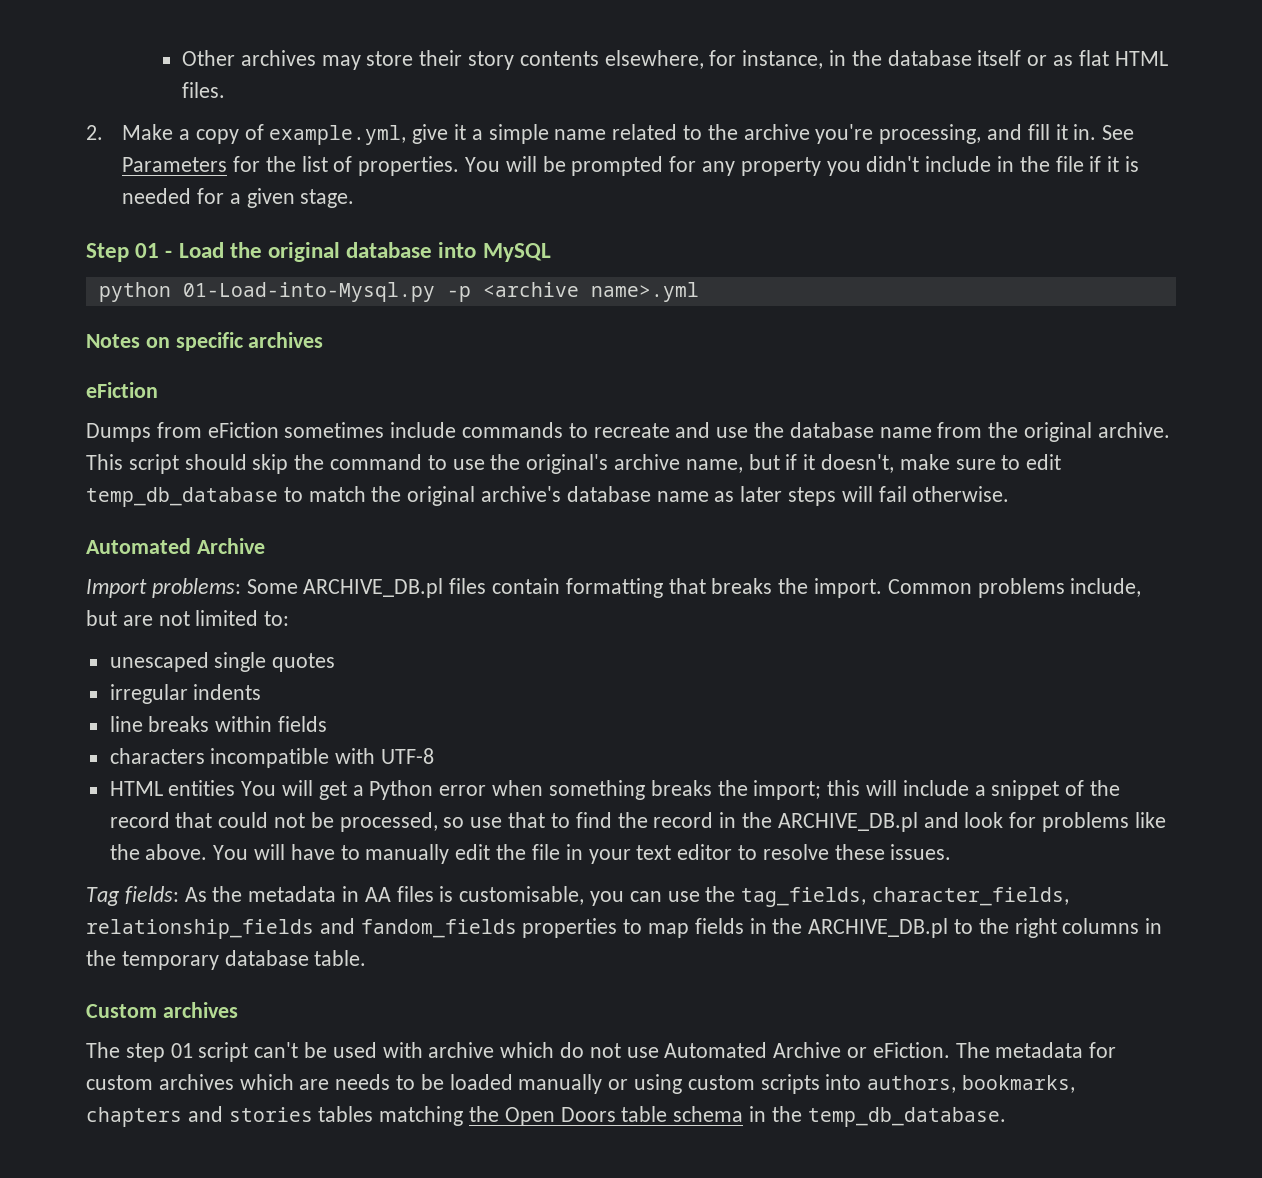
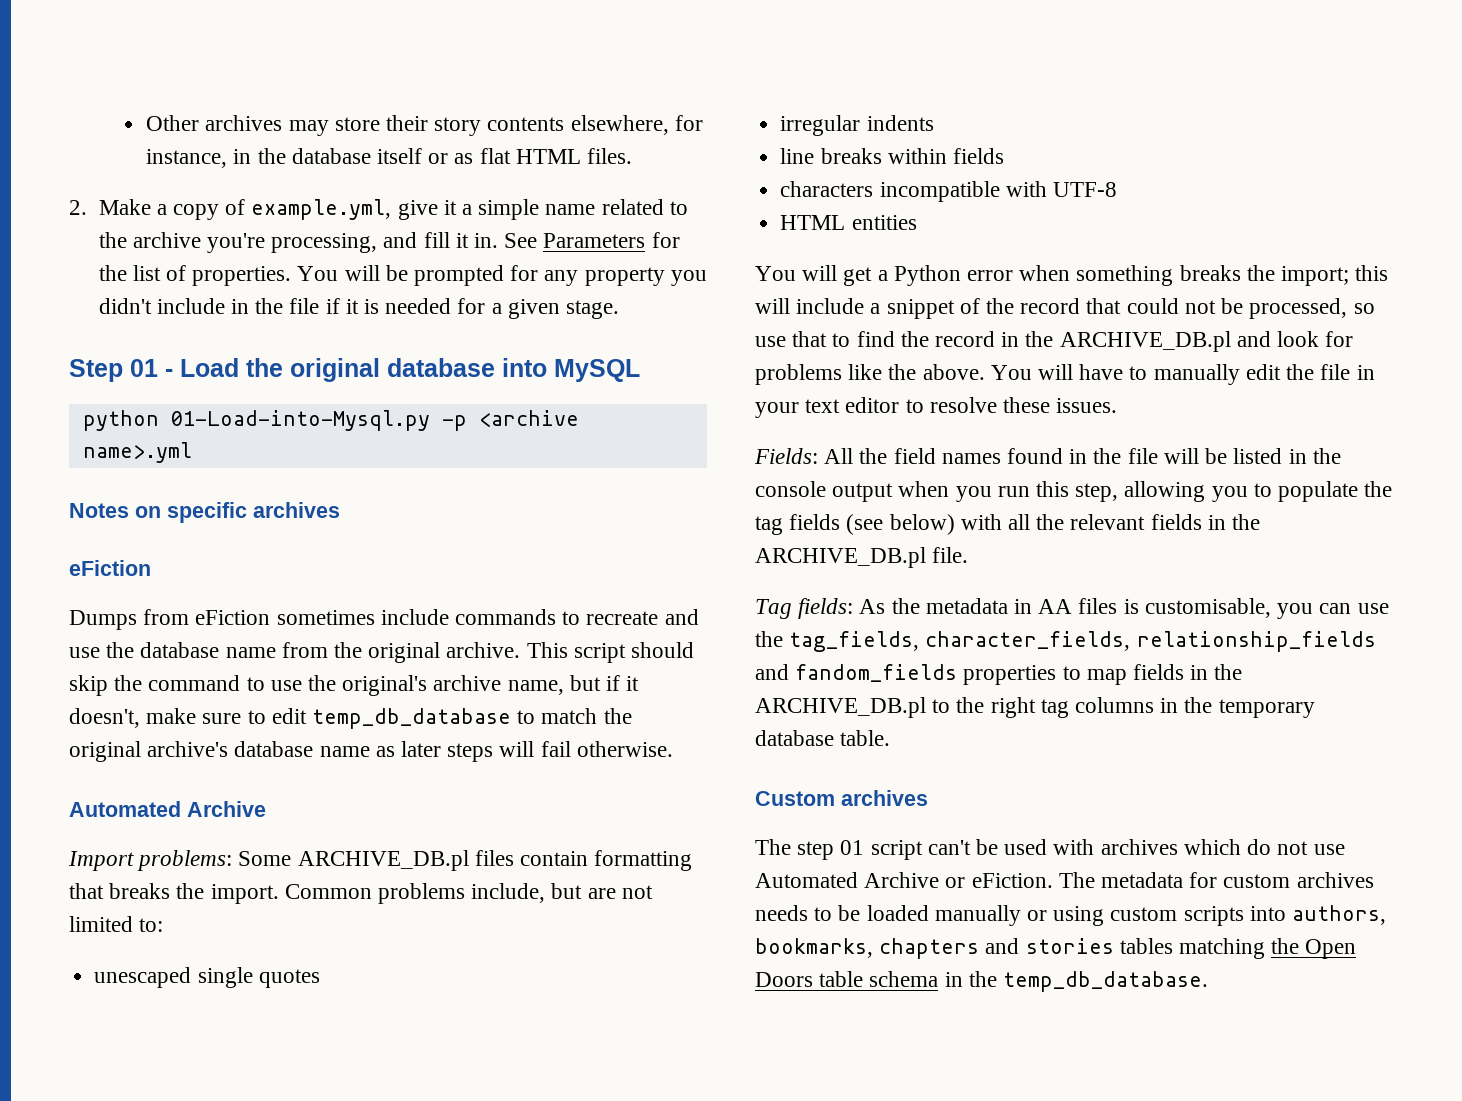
- HTML entities You will get a Python error when something breaks the import; this will include a snippet of the record that could not be processed, so use that to find the record in the ARCHIVE_DB.pl and look for problems like the above.
+ HTML entities
+ You will get a Python error when something breaks the import; this will include a snippet of the record that could not be processed, so use that to find the record in the ARCHIVE_DB.pl and look for problems like the above.
+ Fields: All the field names found in the file will be listed in the console output when you run this step, allowing you to populate the tag fields (see below) with all the relevant fields in the ARCHIVE_DB.pl file.
- Tag fields: As the metadata in AA files is customisable, you can use the tag_fields, character_fields, relationship_fields and fandom_fields properties to map fields in the ARCHIVE_DB.pl to the right columns in the temporary database table.
+ Tag fields: As the metadata in AA files is customisable, you can use the tag_fields, character_fields, relationship_fields and fandom_fields properties to map fields in the ARCHIVE_DB.pl to the right tag columns in the temporary database table.
- The step 01 script can't be used with archive which do not use Automated Archive or eFiction.
+ The step 01 script can't be used with archives which do not use Automated Archive or eFiction.
- The metadata for custom archives which are needs to be loaded manually or using custom scripts into authors, bookmarks, chapters and stories tables matching the Open Doors table schema in the temp_db_database.
+ The metadata for custom archives needs to be loaded manually or using custom scripts into authors, bookmarks, chapters and stories tables matching the Open Doors table schema in the temp_db_database.

